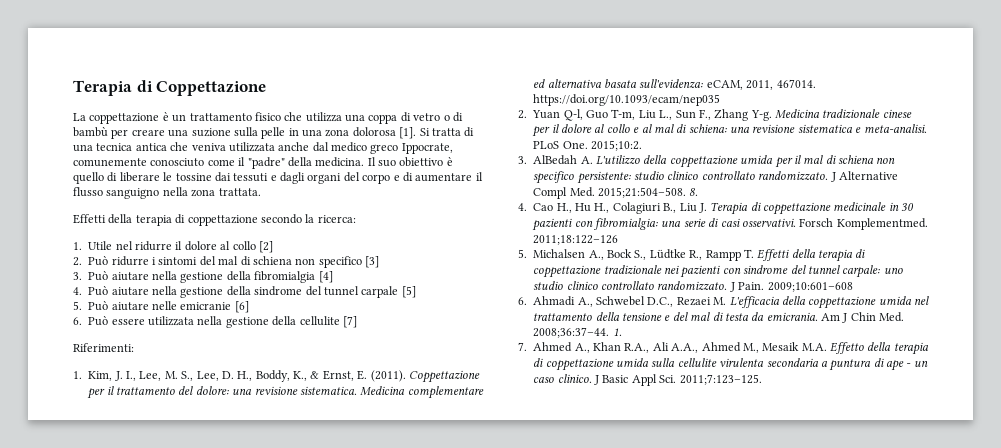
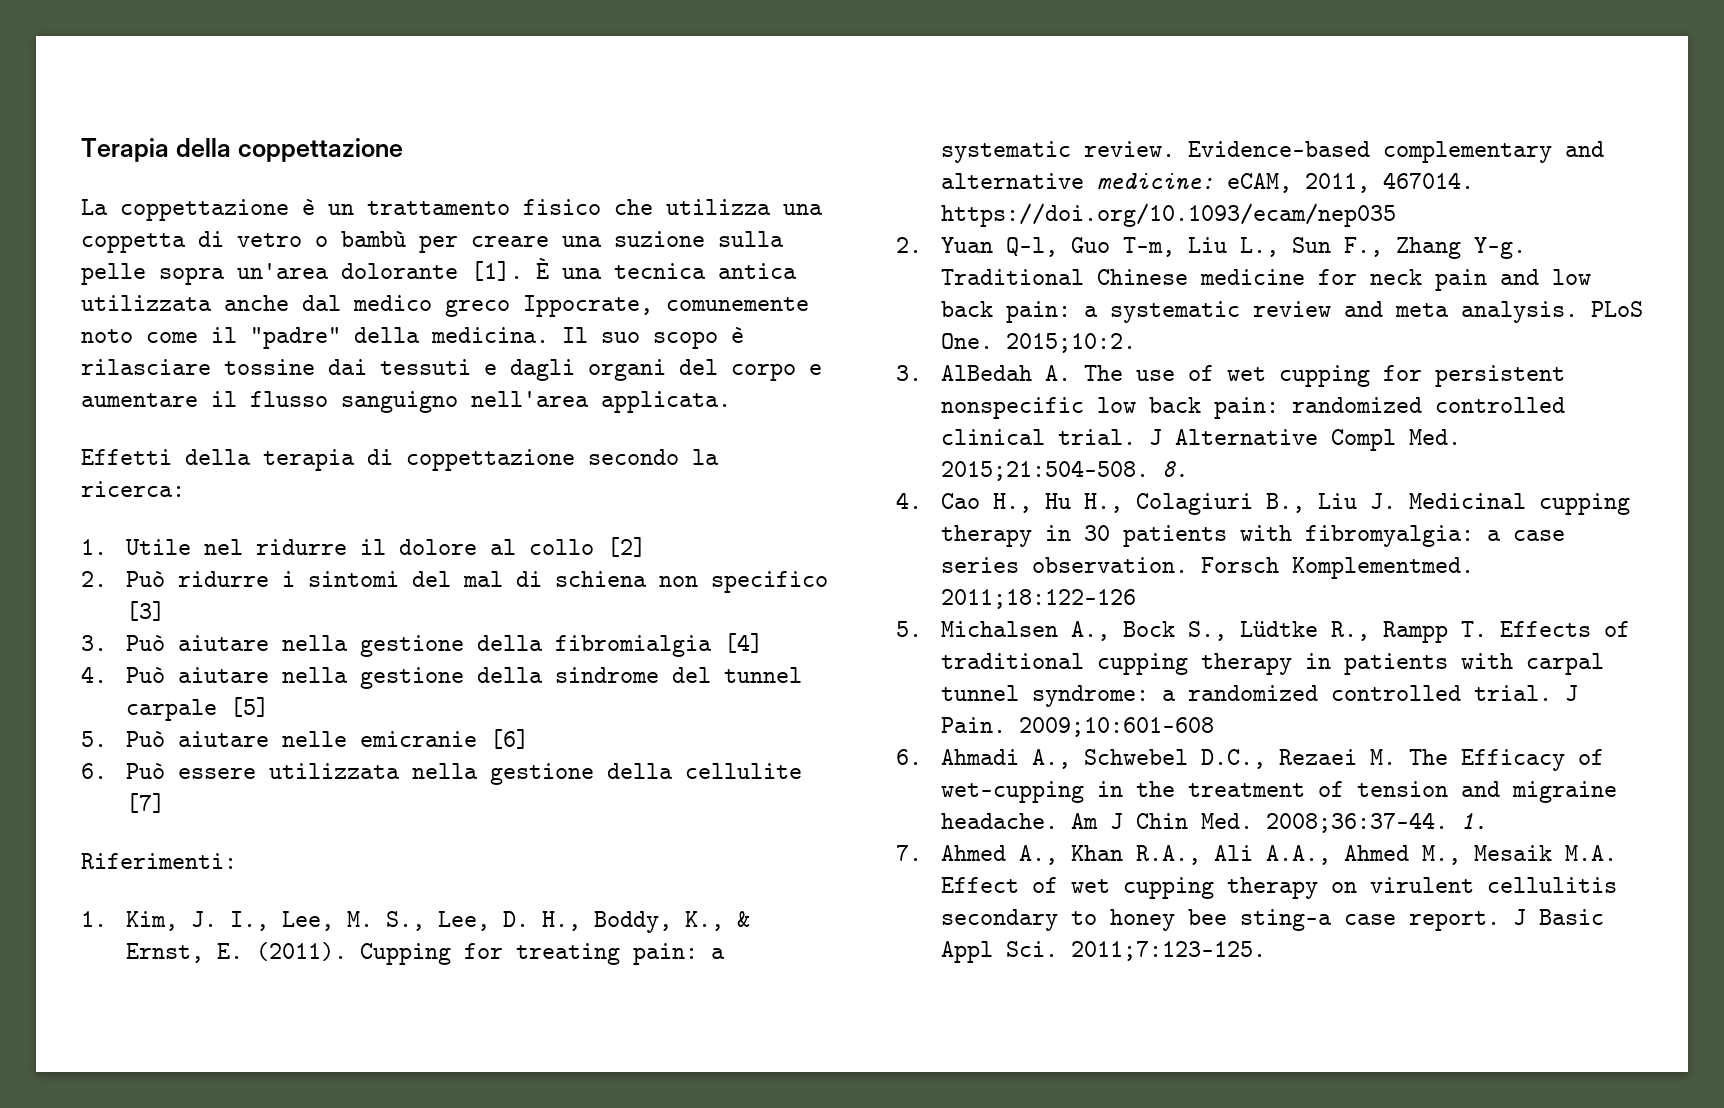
- Terapia di Coppettazione
+ Terapia della coppettazione
- La coppettazione è un trattamento fisico che utilizza una coppa di vetro o di bambù per creare una suzione sulla pelle in una zona dolorosa [1]. Si tratta di una tecnica antica che veniva utilizzata anche dal medico greco Ippocrate, comunemente conosciuto come il "padre" della medicina.
+ La coppettazione è un trattamento fisico che utilizza una coppetta di vetro o bambù per creare una suzione sulla pelle sopra un'area dolorante [1]. È una tecnica antica utilizzata anche dal medico greco Ippocrate, comunemente noto come il "padre" della medicina.
- Il suo obiettivo è quello di liberare le tossine dai tessuti e dagli organi del corpo e di aumentare il flusso sanguigno nella zona trattata.
+ Il suo scopo è rilasciare tossine dai tessuti e dagli organi del corpo e aumentare il flusso sanguigno nell'area applicata.
- Coppettazione per il trattamento del dolore: una revisione sistematica. Medicina complementare ed alternativa basata sull'evidenza: eCAM, 2011, 467014. https://doi.org/10.1093/ecam/nep035
+ Cupping for treating pain: a systematic review. Evidence-based complementary and alternative medicine: eCAM, 2011, 467014. https://doi.org/10.1093/ecam/nep035
- 2. Yuan Q-l, Guo T-m, Liu L., Sun F., Zhang Y-g. Medicina tradizionale cinese per il dolore al collo e al mal di schiena: una revisione sistematica e meta-analisi.
+ 2. Yuan Q-l, Guo T-m, Liu L., Sun F., Zhang Y-g. Traditional Chinese medicine for neck pain and low back pain: a systematic review and meta analysis.
- 3. AlBedah A. L'utilizzo della coppettazione umida per il mal di schiena non specifico persistente: studio clinico controllato randomizzato.
+ 3. AlBedah A. The use of wet cupping for persistent nonspecific low back pain: randomized controlled clinical trial.
- 4. Cao H., Hu H., Colagiuri B., Liu J. Terapia di coppettazione medicinale in 30 pazienti con fibromialgia: una serie di casi osservativi.
+ 4. Cao H., Hu H., Colagiuri B., Liu J. Medicinal cupping therapy in 30 patients with fibromyalgia: a case series observation.
- 5. Michalsen A., Bock S., Lüdtke R., Rampp T. Effetti della terapia di coppettazione tradizionale nei pazienti con sindrome del tunnel carpale: uno studio clinico controllato randomizzato.
+ 5. Michalsen A., Bock S., Lüdtke R., Rampp T. Effects of traditional cupping therapy in patients with carpal tunnel syndrome: a randomized controlled trial.
- 6. Ahmadi A., Schwebel D.C., Rezaei M. L'efficacia della coppettazione umida nel trattamento della tensione e del mal di testa da emicrania.
+ 6. Ahmadi A., Schwebel D.C., Rezaei M. The Efficacy of wet-cupping in the treatment of tension and migraine headache.
- 7. Ahmed A., Khan R.A., Ali A.A., Ahmed M., Mesaik M.A. Effetto della terapia di coppettazione umida sulla cellulite virulenta secondaria a puntura di ape - un caso clinico.
+ 7. Ahmed A., Khan R.A., Ali A.A., Ahmed M., Mesaik M.A. Effect of wet cupping therapy on virulent cellulitis secondary to honey bee sting–a case report.

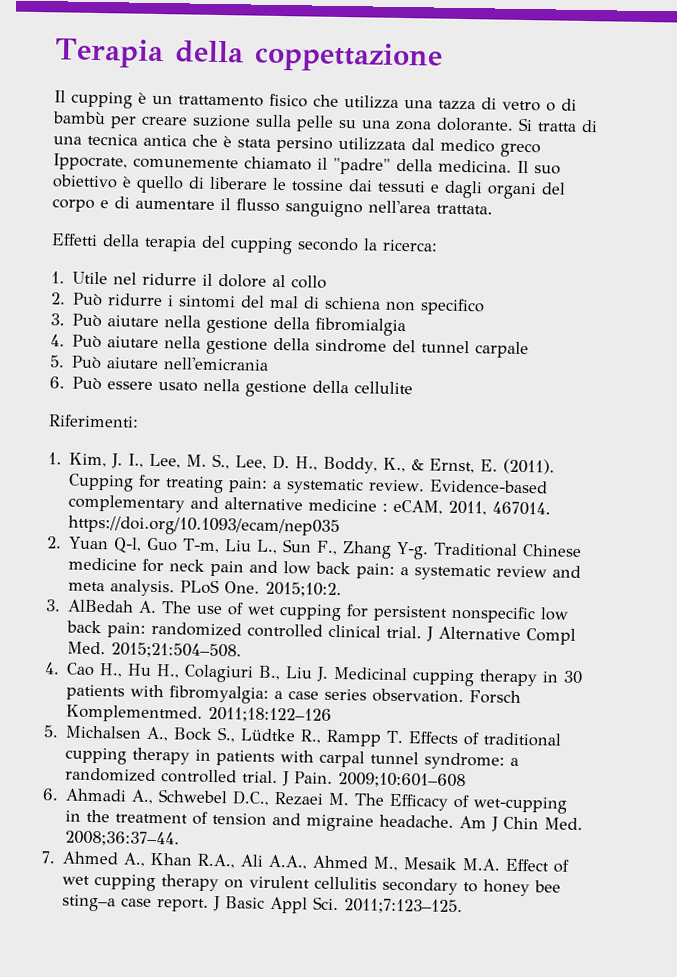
- La coppettazione è un trattamento fisico che utilizza una coppetta di vetro o bambù per creare una suzione sulla pelle sopra un'area dolorante [1]. È una tecnica antica utilizzata anche dal medico greco Ippocrate, comunemente noto come il "padre" della medicina.
+ Il cupping è un trattamento fisico che utilizza una tazza di vetro o di bambù per creare suzione sulla pelle su una zona dolorante. Si tratta di una tecnica antica che è stata persino utilizzata dal medico greco Ippocrate, comunemente chiamato il "padre" della medicina.
- Il suo scopo è rilasciare tossine dai tessuti e dagli organi del corpo e aumentare il flusso sanguigno nell'area applicata.
+ Il suo obiettivo è quello di liberare le tossine dai tessuti e dagli organi del corpo e di aumentare il flusso sanguigno nell'area trattata.
- Effetti della terapia di coppettazione secondo la ricerca:
+ Effetti della terapia del cupping secondo la ricerca:
- 1. Utile nel ridurre il dolore al collo [2]
+ 1. Utile nel ridurre il dolore al collo
- 2. Può ridurre i sintomi del mal di schiena non specifico [3]
+ 2. Può ridurre i sintomi del mal di schiena non specifico
- 3. Può aiutare nella gestione della fibromialgia [4]
+ 3. Può aiutare nella gestione della fibromialgia
- 4. Può aiutare nella gestione della sindrome del tunnel carpale [5]
+ 4. Può aiutare nella gestione della sindrome del tunnel carpale
- 5. Può aiutare nelle emicranie [6]
+ 5. Può aiutare nell'emicrania
- 6. Può essere utilizzata nella gestione della cellulite [7]
+ 6. Può essere usato nella gestione della cellulite
- Evidence-based complementary and alternative medicine: eCAM, 2011, 467014. https://doi.org/10.1093/ecam/nep035
+ Evidence-based complementary and alternative medicine : eCAM, 2011, 467014. https://doi.org/10.1093/ecam/nep035
- 8.
- Am J Chin Med. 2008;36:37–44. 1.
+ Am J Chin Med. 2008;36:37–44.

